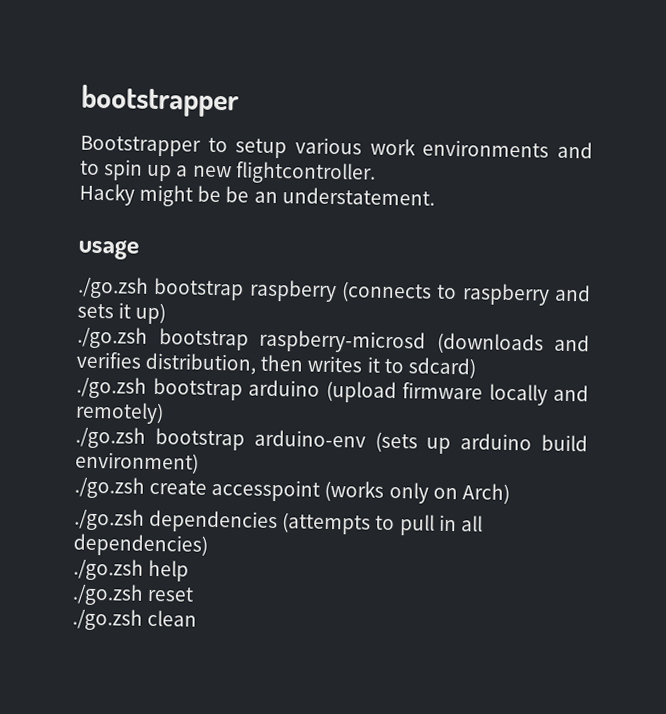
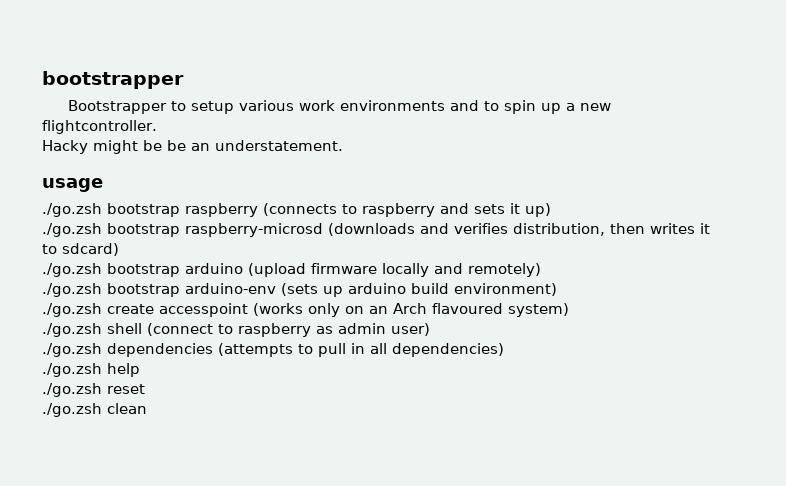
- ./go.zsh create accesspoint (works only on Arch)
+ ./go.zsh create accesspoint (works only on an Arch flavoured system)
+ ./go.zsh shell (connect to raspberry as admin user)

